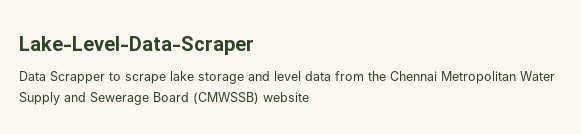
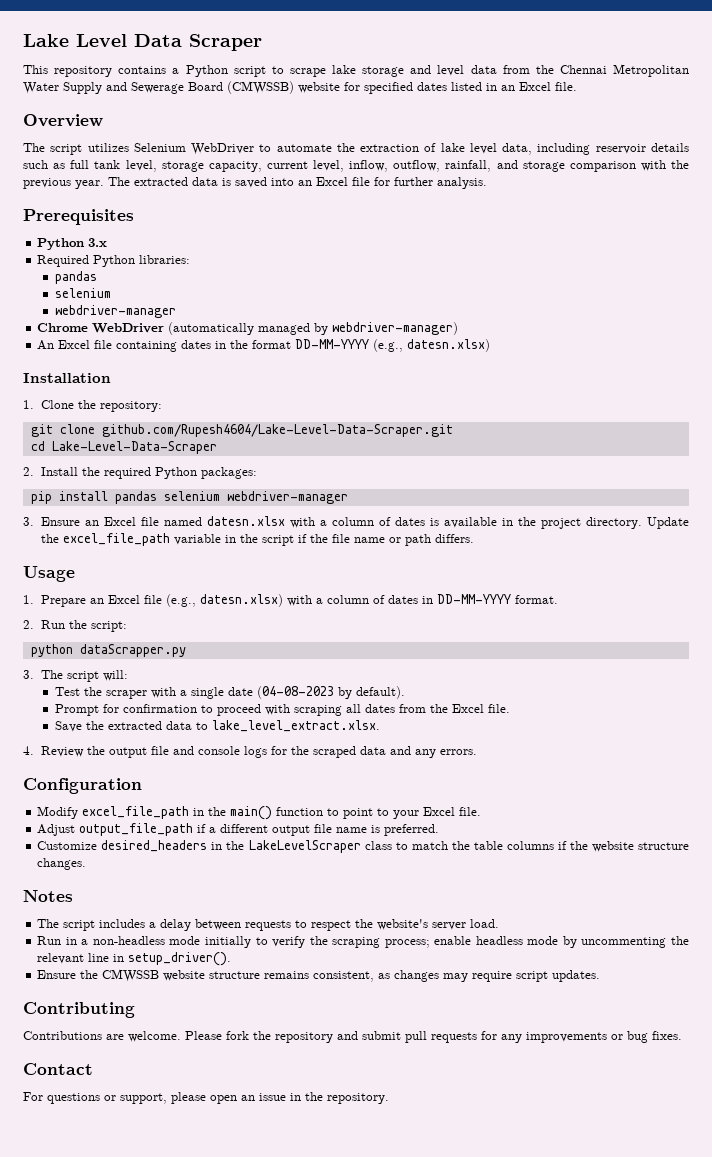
- Lake-Level-Data-Scraper
- Data Scrapper to scrape lake storage and level data from the Chennai Metropolitan Water Supply and Sewerage Board (CMWSSB) website
+ Lake Level Data Scraper
+ This repository contains a Python script to scrape lake storage and level data from the Chennai Metropolitan Water Supply and Sewerage Board (CMWSSB) website for specified dates listed in an Excel file.
+ Overview
+ The script utilizes Selenium WebDriver to automate the extraction of lake level data, including reservoir details such as full tank level, storage capacity, current level, inflow, outflow, rainfall, and storage comparison with the previous year. The extracted data is saved into an Excel file for further analysis.
+ Prerequisites
+ Python 3.x
+ Required Python libraries:
+ pandas
+ selenium
+ webdriver-manager
+ Chrome WebDriver (automatically managed by webdriver-manager)
+ An Excel file containing dates in the format DD-MM-YYYY (e.g., datesn.xlsx)
+ Installation
+ 1. Clone the repository:
+ git clone github.com/Rupesh4604/Lake-Level-Data-Scraper.git
+ cd Lake-Level-Data-Scraper
+ 2. Install the required Python packages:
+ pip install pandas selenium webdriver-manager
+ 3. Ensure an Excel file named datesn.xlsx with a column of dates is available in the project directory. Update the excel_file_path variable in the script if the file name or path differs.
+ Usage
+ 1. Prepare an Excel file (e.g., datesn.xlsx) with a column of dates in DD-MM-YYYY format.
+ 2. Run the script:
+ python dataScrapper.py
+ 3. The script will:
+ Test the scraper with a single date (04-08-2023 by default).
+ Prompt for confirmation to proceed with scraping all dates from the Excel file.
+ Save the extracted data to lake_level_extract.xlsx.
+ 4. Review the output file and console logs for the scraped data and any errors.
+ Configuration
+ Modify excel_file_path in the main() function to point to your Excel file.
+ Adjust output_file_path if a different output file name is preferred.
+ Customize desired_headers in the LakeLevelScraper class to match the table columns if the website structure changes.
+ Notes
+ The script includes a delay between requests to respect the website's server load.
+ Run in a non-headless mode initially to verify the scraping process; enable headless mode by uncommenting the relevant line in setup_driver().
+ Ensure the CMWSSB website structure remains consistent, as changes may require script updates.
+ Contributing
+ Contributions are welcome. Please fork the repository and submit pull requests for any improvements or bug fixes.
+ Contact
+ For questions or support, please open an issue in the repository.

